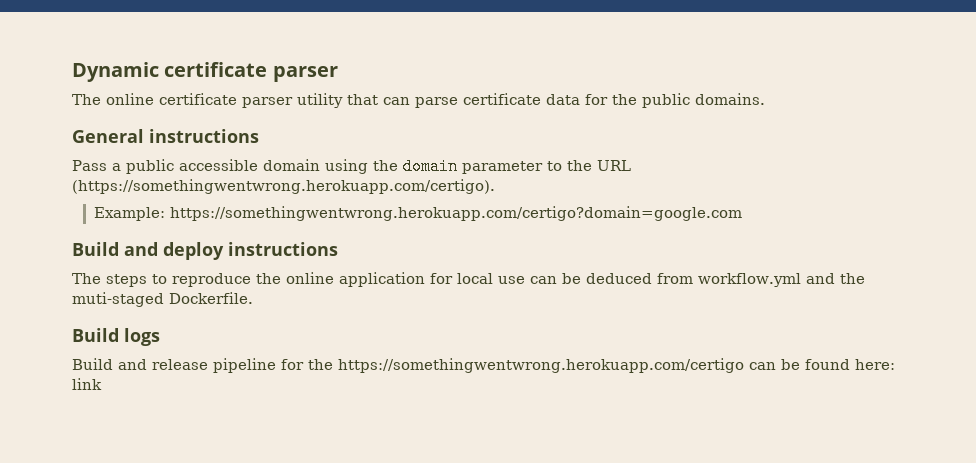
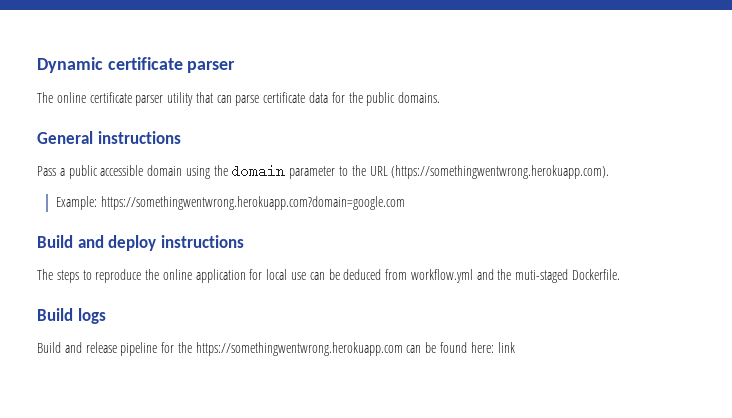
- Pass a public accessible domain using the domain parameter to the URL (https://somethingwentwrong.herokuapp.com/certigo).
+ Pass a public accessible domain using the domain parameter to the URL (https://somethingwentwrong.herokuapp.com).
- Example: https://somethingwentwrong.herokuapp.com/certigo?domain=google.com
+ Example: https://somethingwentwrong.herokuapp.com?domain=google.com
- Build and release pipeline for the https://somethingwentwrong.herokuapp.com/certigo can be found here: link
+ Build and release pipeline for the https://somethingwentwrong.herokuapp.com can be found here: link

